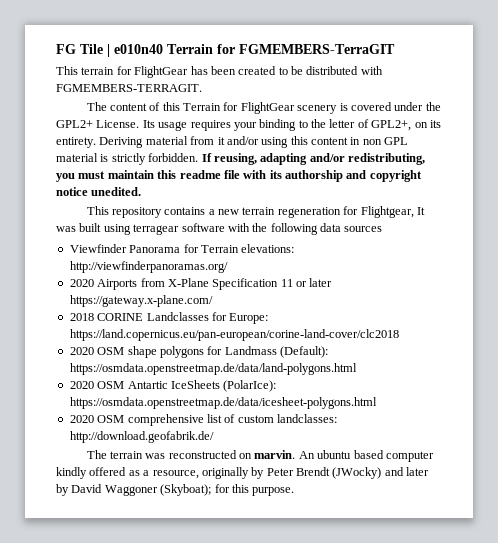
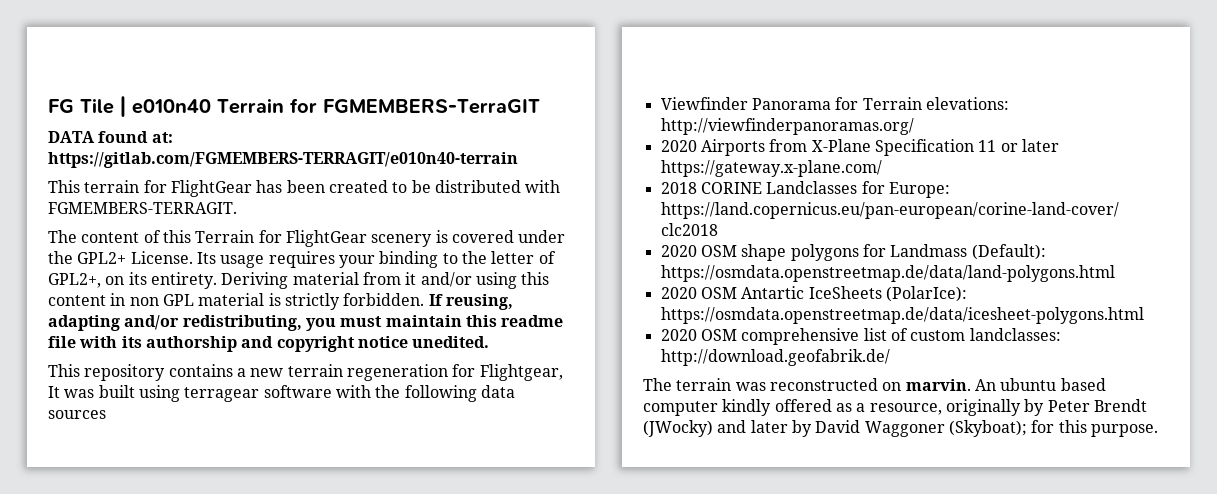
+ DATA found at: https://gitlab.com/FGMEMBERS-TERRAGIT/e010n40-terrain

